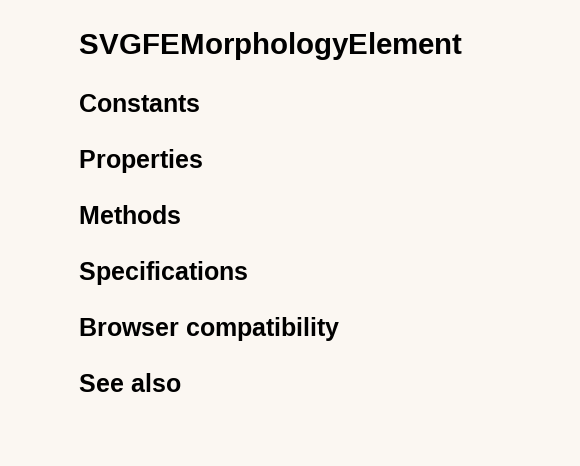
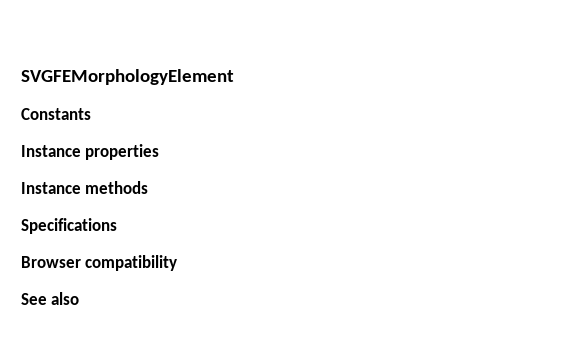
- Properties
- Methods
+ Instance properties
+ Instance methods

